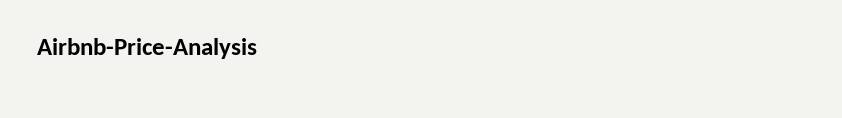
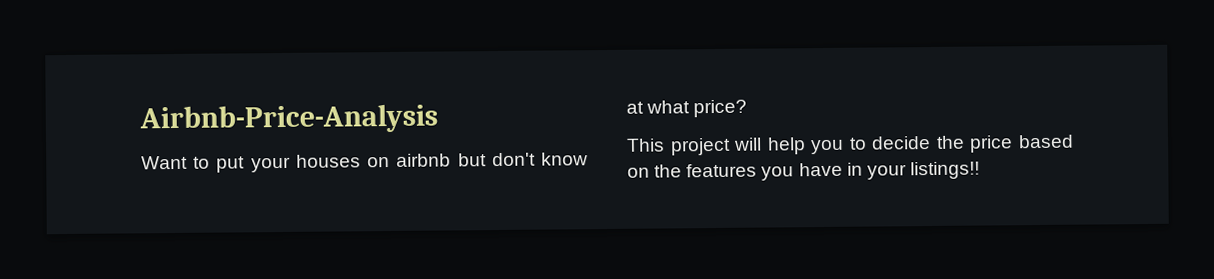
+ Want to put your houses on airbnb but don't know at what price?
+ This project will help you to decide the price based on the features you have in your listings!!

